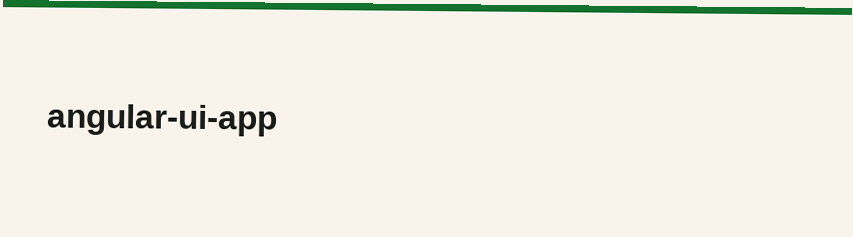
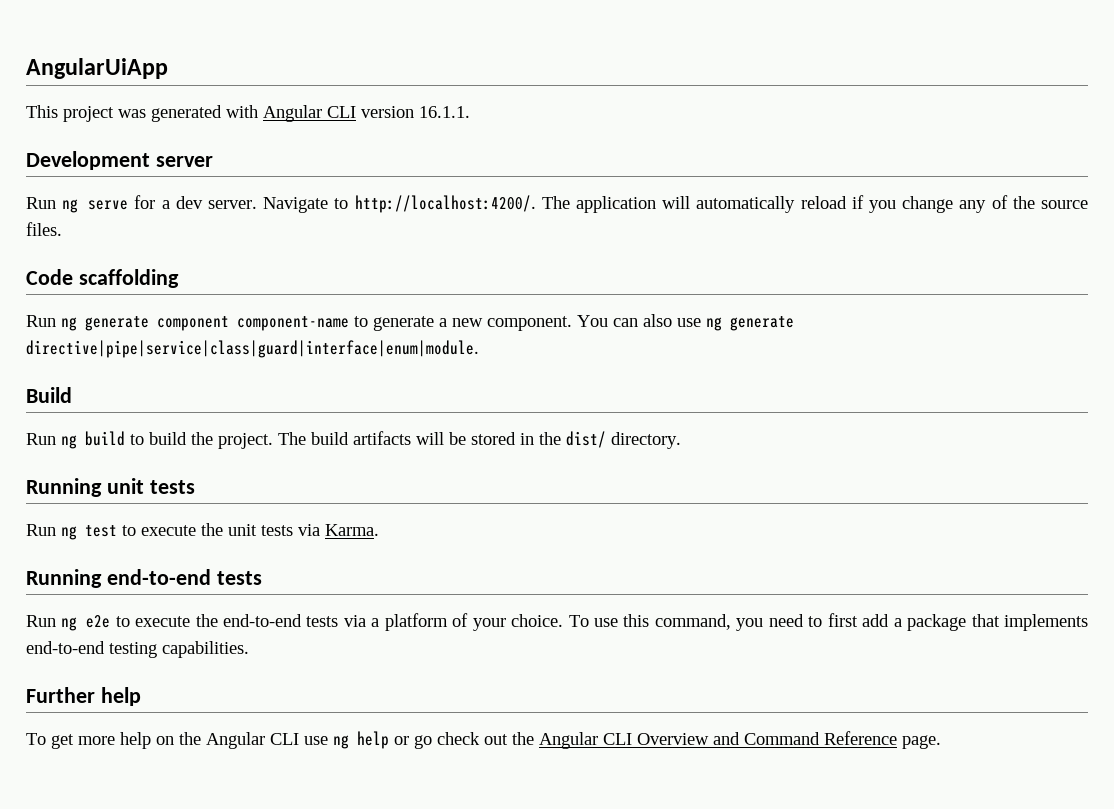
- angular-ui-app
+ AngularUiApp
+ This project was generated with Angular CLI version 16.1.1.
+ Development server
+ Run ng serve for a dev server. Navigate to http://localhost:4200/. The application will automatically reload if you change any of the source files.
+ Code scaffolding
+ Run ng generate component component-name to generate a new component. You can also use ng generate directive|pipe|service|class|guard|interface|enum|module.
+ Build
+ Run ng build to build the project. The build artifacts will be stored in the dist/ directory.
+ Running unit tests
+ Run ng test to execute the unit tests via Karma.
+ Running end-to-end tests
+ Run ng e2e to execute the end-to-end tests via a platform of your choice. To use this command, you need to first add a package that implements end-to-end testing capabilities.
+ Further help
+ To get more help on the Angular CLI use ng help or go check out the Angular CLI Overview and Command Reference page.

